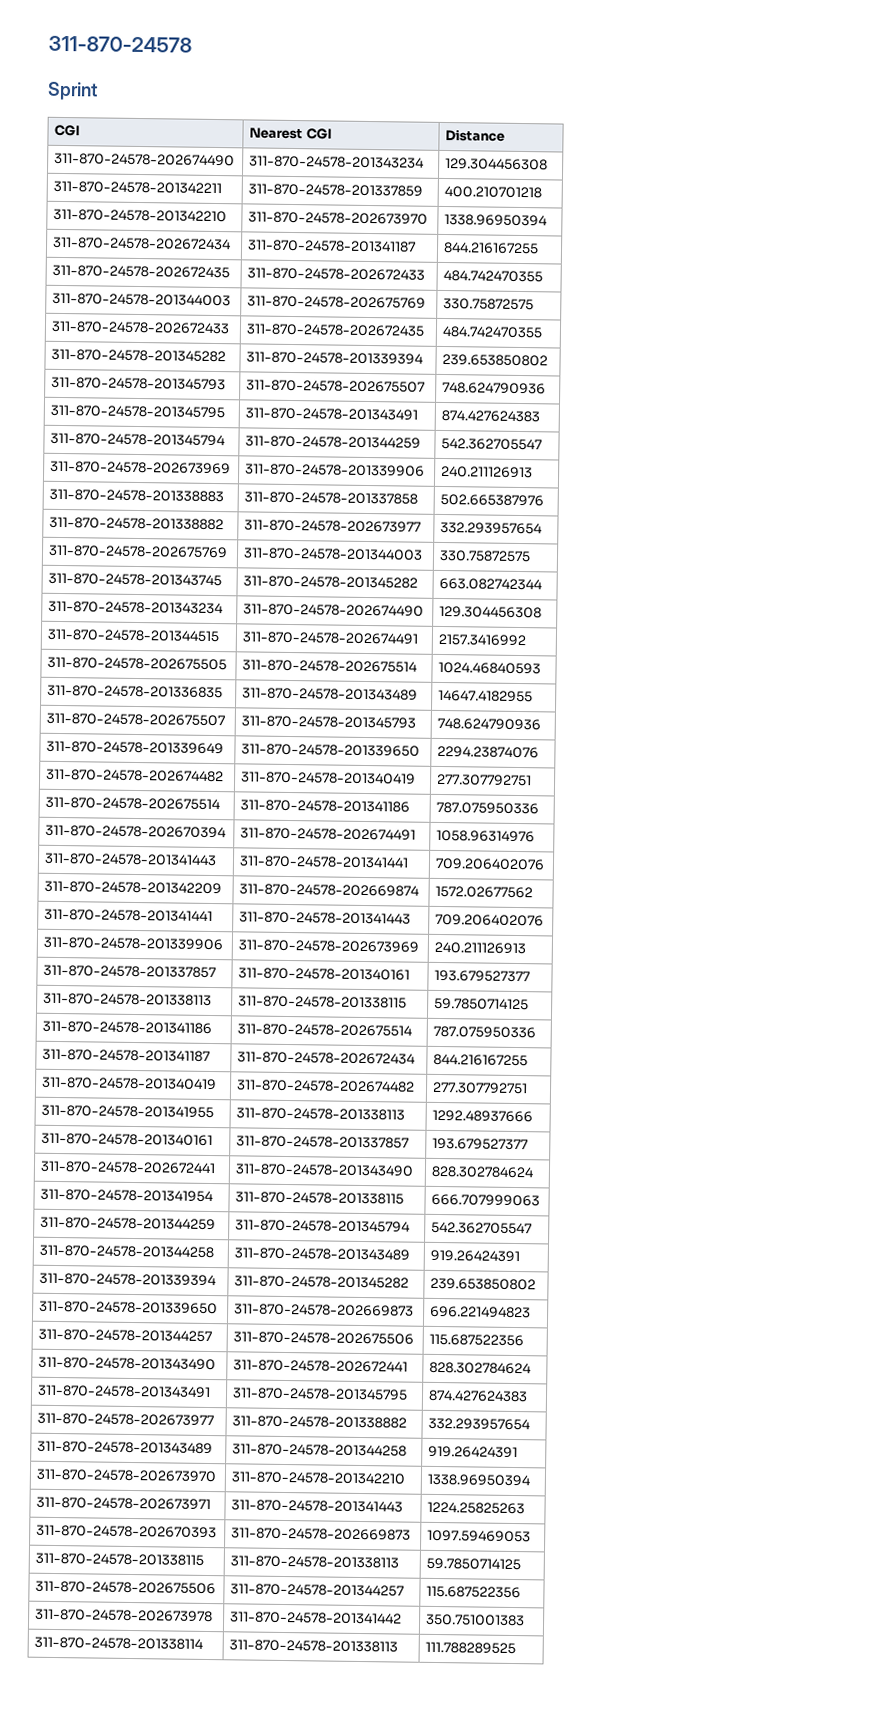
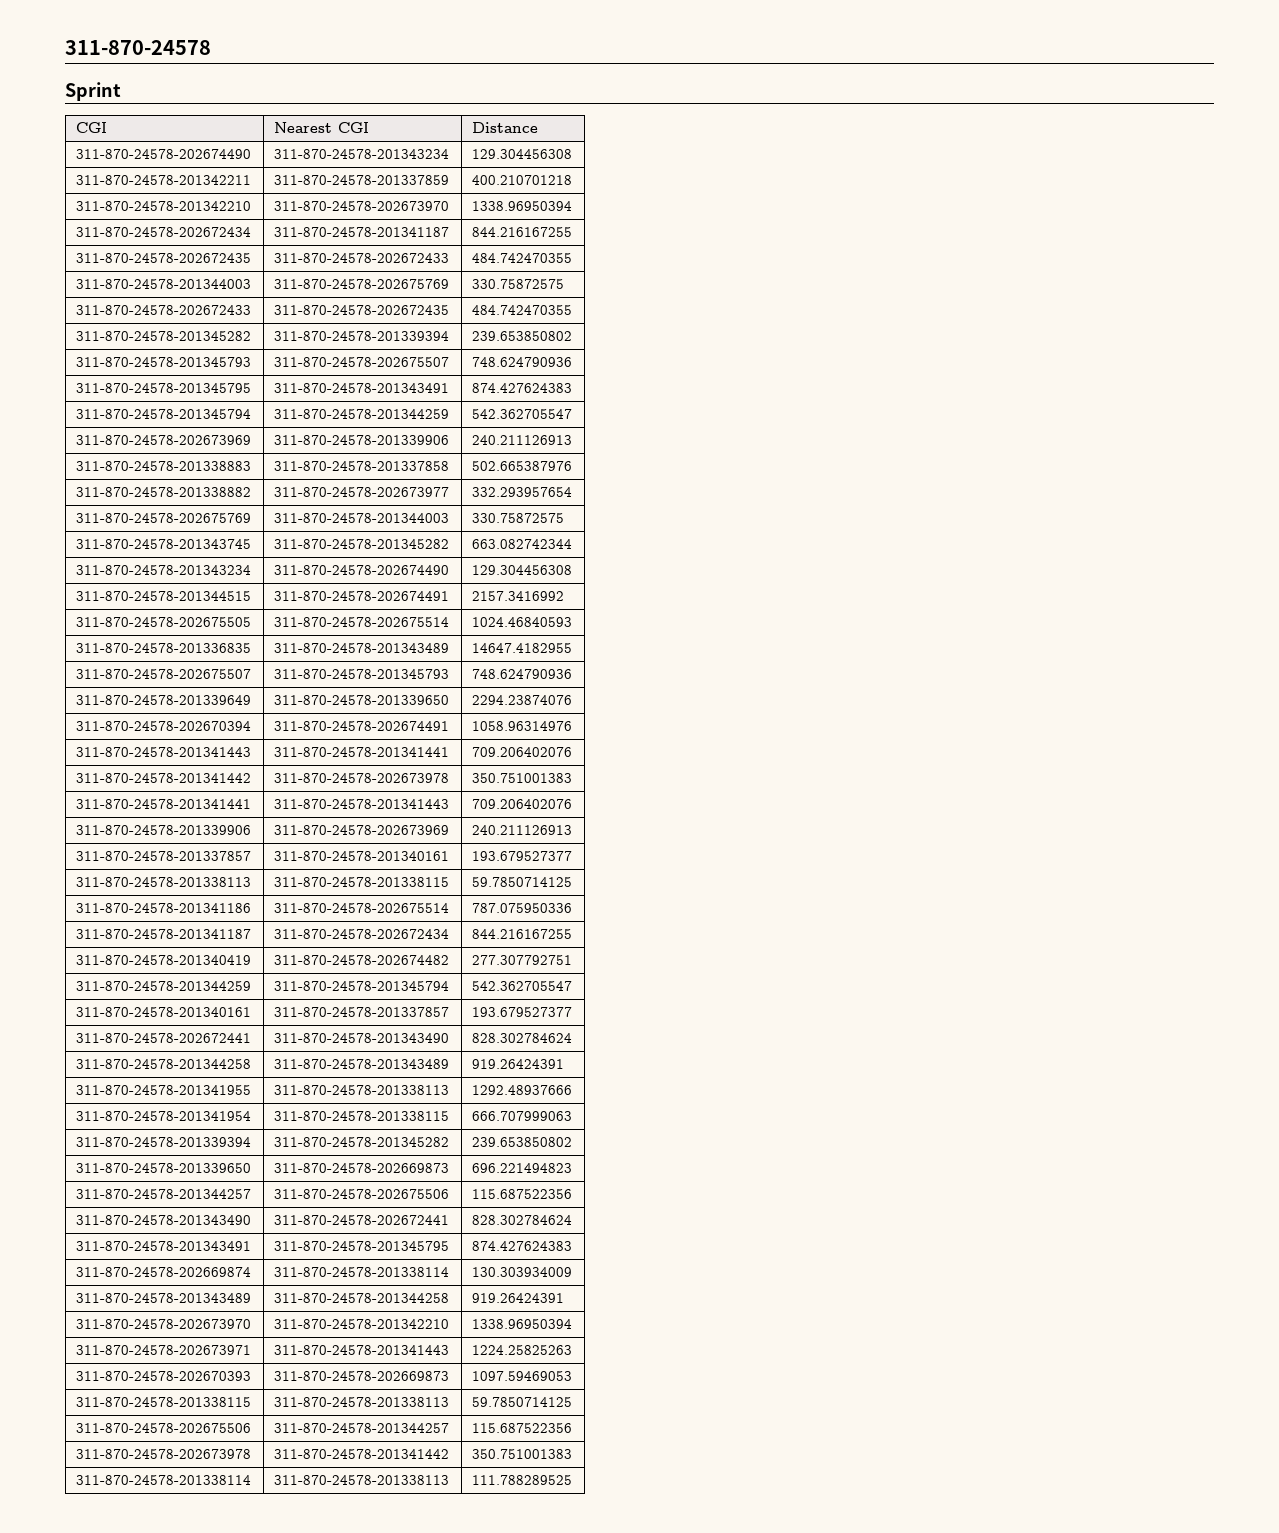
- 311-870-24578-202674482 | 311-870-24578-201340419 | 277.307792751
- 311-870-24578-202675514 | 311-870-24578-201341186 | 787.075950336
- 311-870-24578-201342209 | 311-870-24578-202669874 | 1572.02677562
+ 311-870-24578-201341442 | 311-870-24578-202673978 | 350.751001383
- 311-870-24578-201341955 | 311-870-24578-201338113 | 1292.48937666
+ 311-870-24578-201344259 | 311-870-24578-201345794 | 542.362705547
+ 311-870-24578-201344258 | 311-870-24578-201343489 | 919.26424391
+ 311-870-24578-201341955 | 311-870-24578-201338113 | 1292.48937666
  311-870-24578-201341954 | 311-870-24578-201338115 | 666.707999063
- 311-870-24578-201344259 | 311-870-24578-201345794 | 542.362705547
- 311-870-24578-201344258 | 311-870-24578-201343489 | 919.26424391
- 311-870-24578-202673977 | 311-870-24578-201338882 | 332.293957654
+ 311-870-24578-202669874 | 311-870-24578-201338114 | 130.303934009

